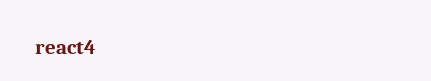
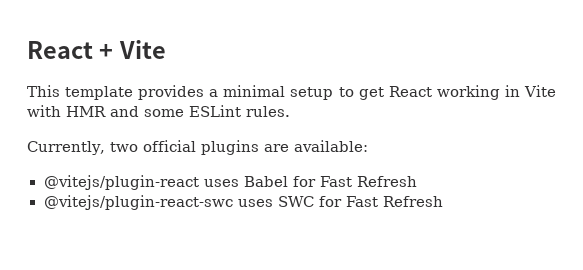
- react4
+ React + Vite
+ This template provides a minimal setup to get React working in Vite with HMR and some ESLint rules.
+ Currently, two official plugins are available:
+ @vitejs/plugin-react uses Babel for Fast Refresh
+ @vitejs/plugin-react-swc uses SWC for Fast Refresh

